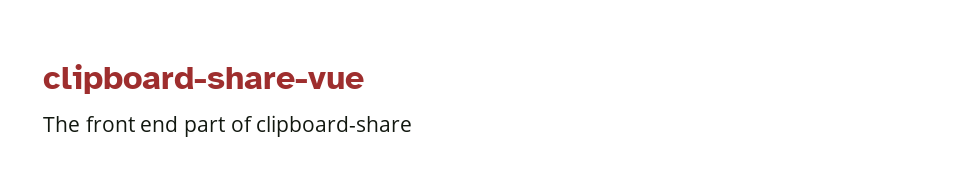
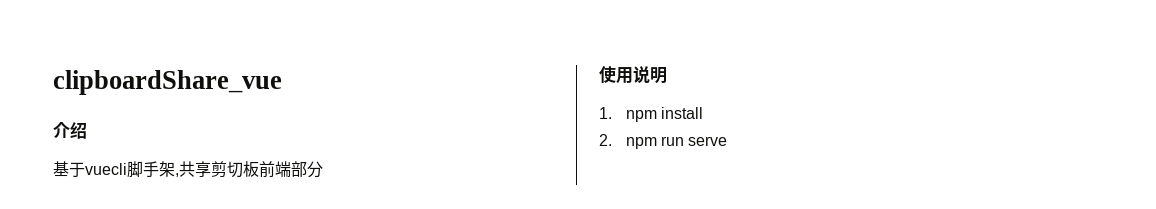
- clipboard-share-vue
- The front end part of clipboard-share
+ clipboardShare_vue
+ 介绍
+ 基于vuecli脚手架,共享剪切板前端部分
+ 使用说明
+ 1. npm install
+ 2. npm run serve

